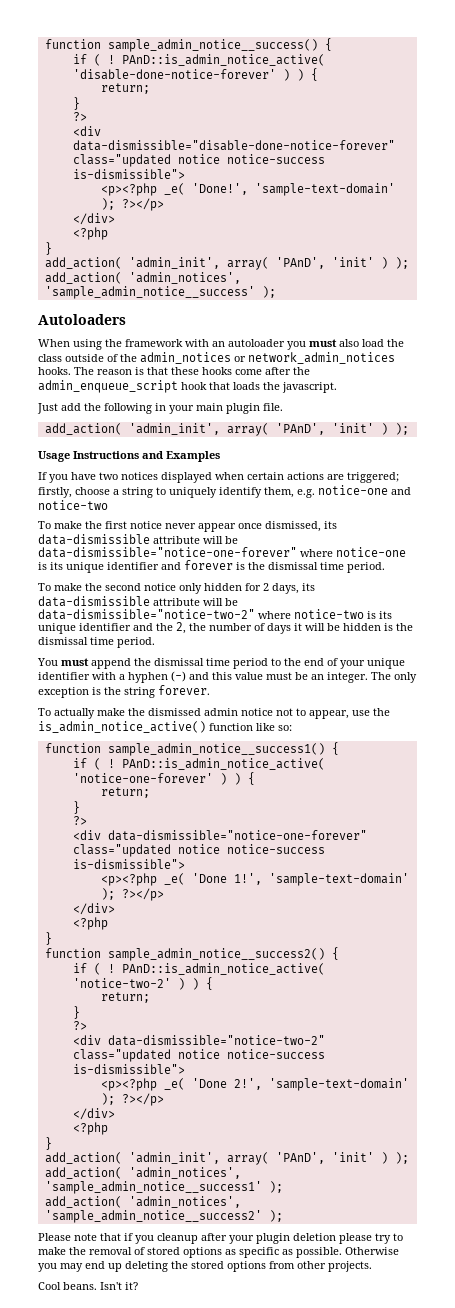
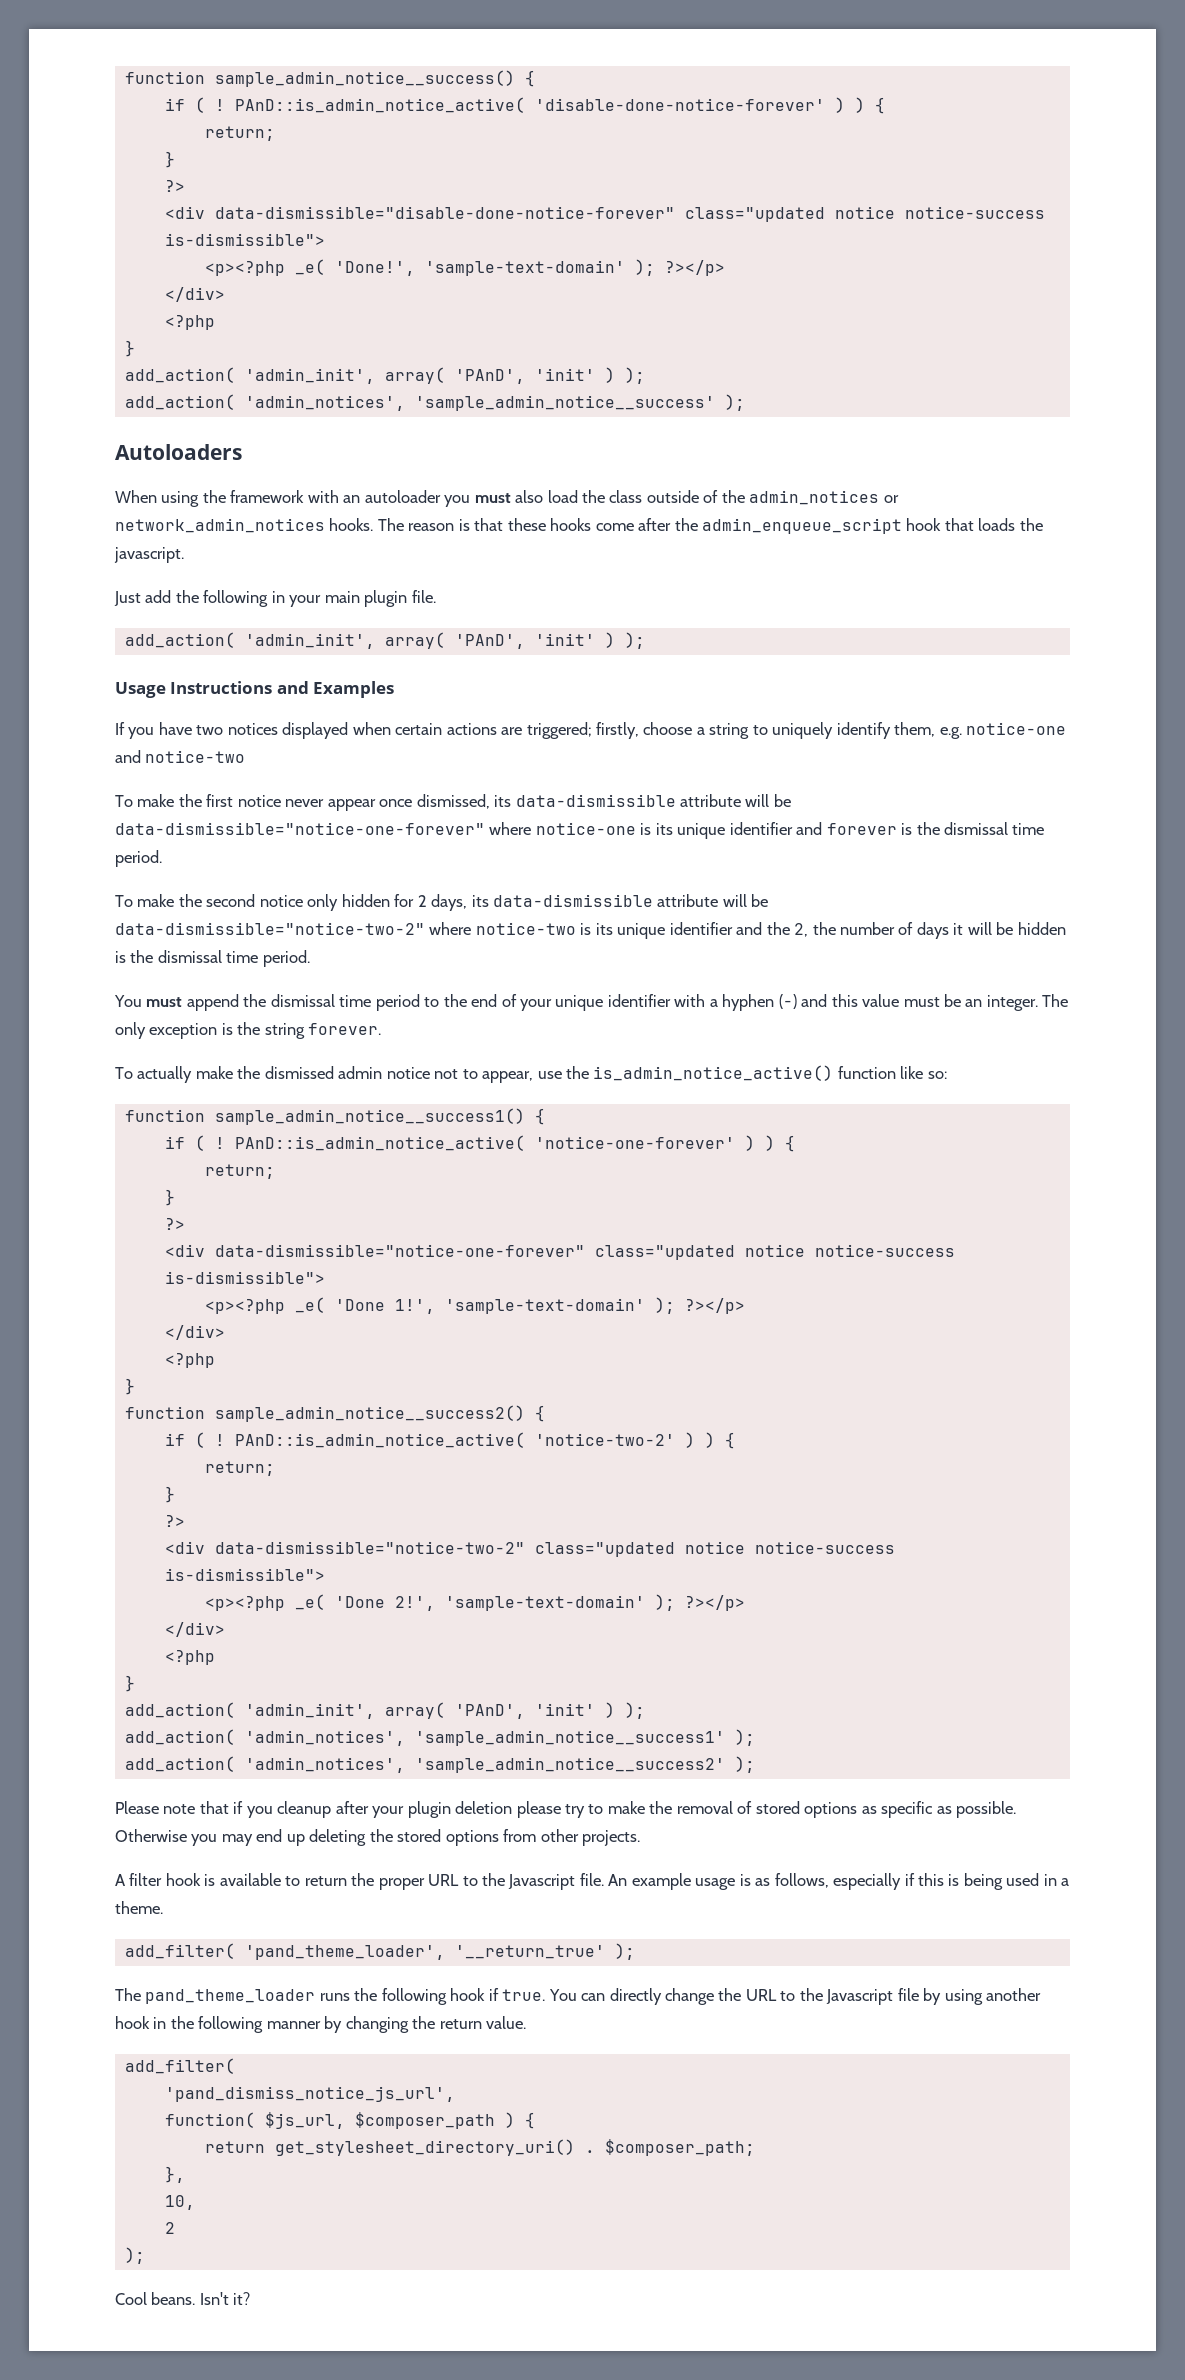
+ A filter hook is available to return the proper URL to the Javascript file. An example usage is as follows, especially if this is being used in a theme.
+ add_filter( 'pand_theme_loader', '__return_true' );
+ The pand_theme_loader runs the following hook if true. You can directly change the URL to the Javascript file by using another hook in the following manner by changing the return value.
+ add_filter(
+ 'pand_dismiss_notice_js_url',
+ function( $js_url, $composer_path ) {
+ return get_stylesheet_directory_uri() . $composer_path;
+ },
+ 10,
+ 2
+ );

